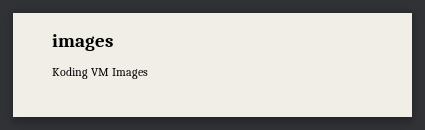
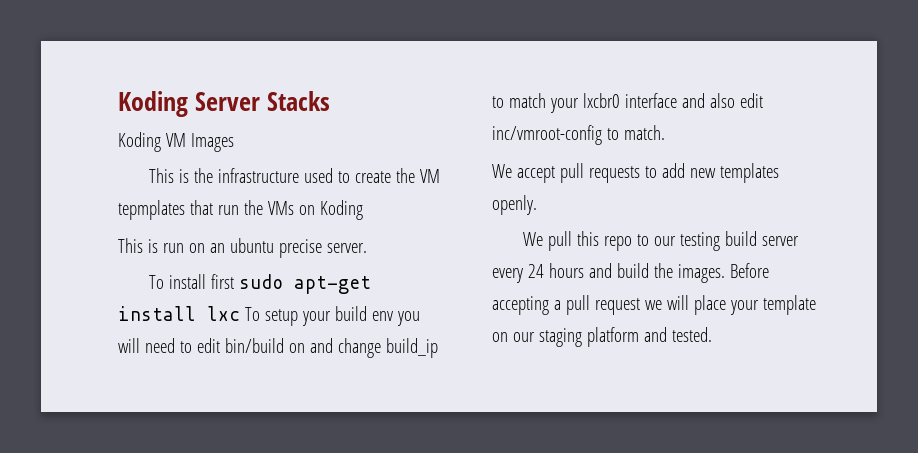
- images
+ Koding Server Stacks
+ This is the infrastructure used to create the VM tepmplates that run the VMs on Koding
+ This is run on an ubuntu precise server.
+ To install first sudo apt-get install lxc To setup your build env you will need to edit bin/build on and change build_ip to match your lxcbr0 interface and also edit inc/vmroot-config to match.
+ We accept pull requests to add new templates openly.
+ We pull this repo to our testing build server every 24 hours and build the images. Before accepting a pull request we will place your template on our staging platform and tested.

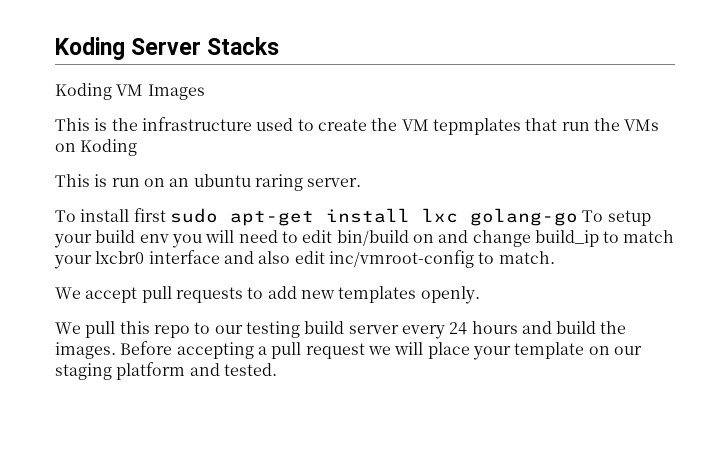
- This is run on an ubuntu precise server.
+ This is run on an ubuntu raring server.
- To install first sudo apt-get install lxc To setup your build env you will need to edit bin/build on and change build_ip to match your lxcbr0 interface and also edit inc/vmroot-config to match.
+ To install first sudo apt-get install lxc golang-go To setup your build env you will need to edit bin/build on and change build_ip to match your lxcbr0 interface and also edit inc/vmroot-config to match.

